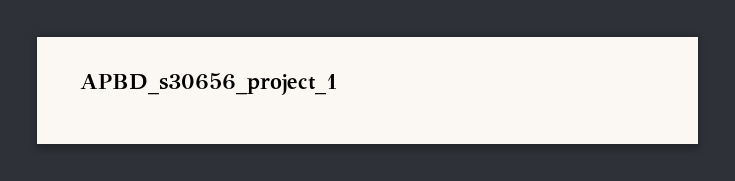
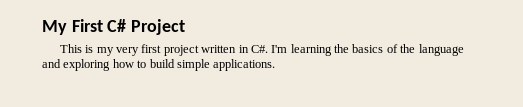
- APBD_s30656_project_1
+ My First C# Project
+ This is my very first project written in C#. I'm learning the basics of the language and exploring how to build simple applications.

